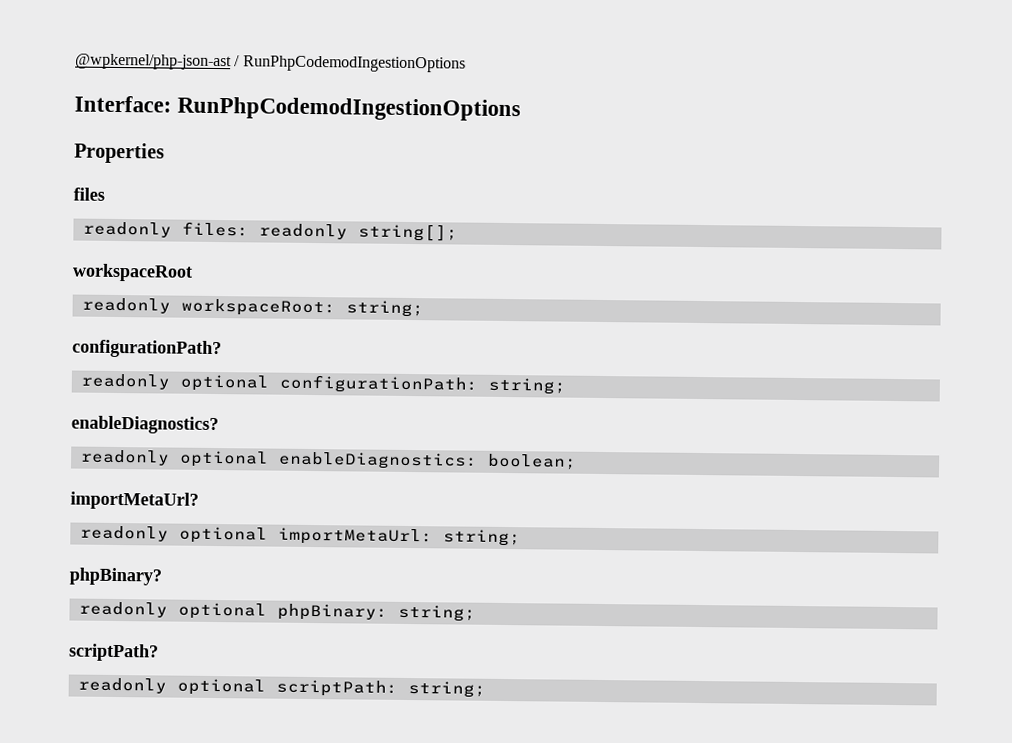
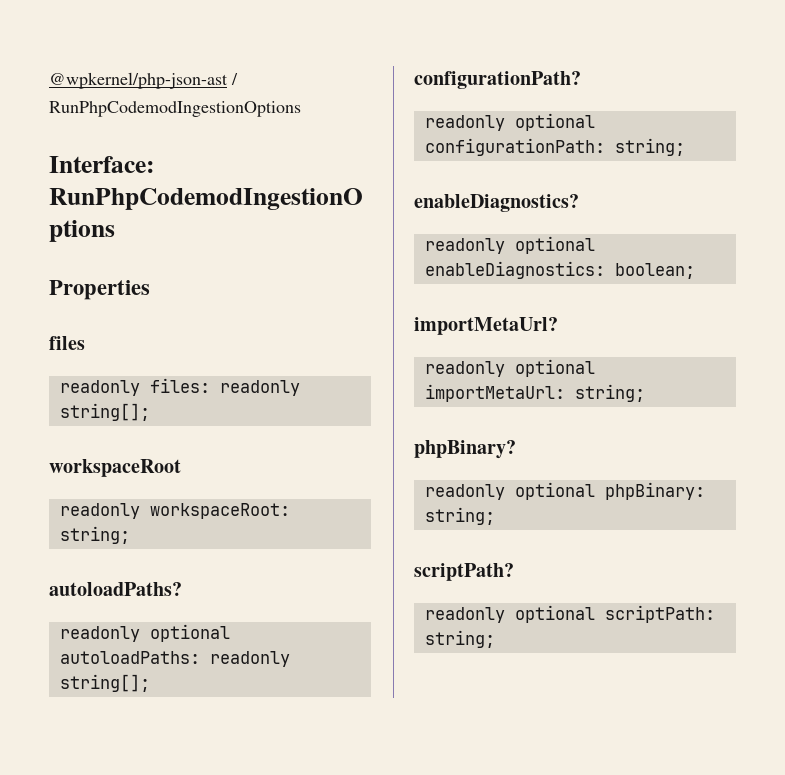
+ autoloadPaths?
+ readonly optional autoloadPaths: readonly string[];

